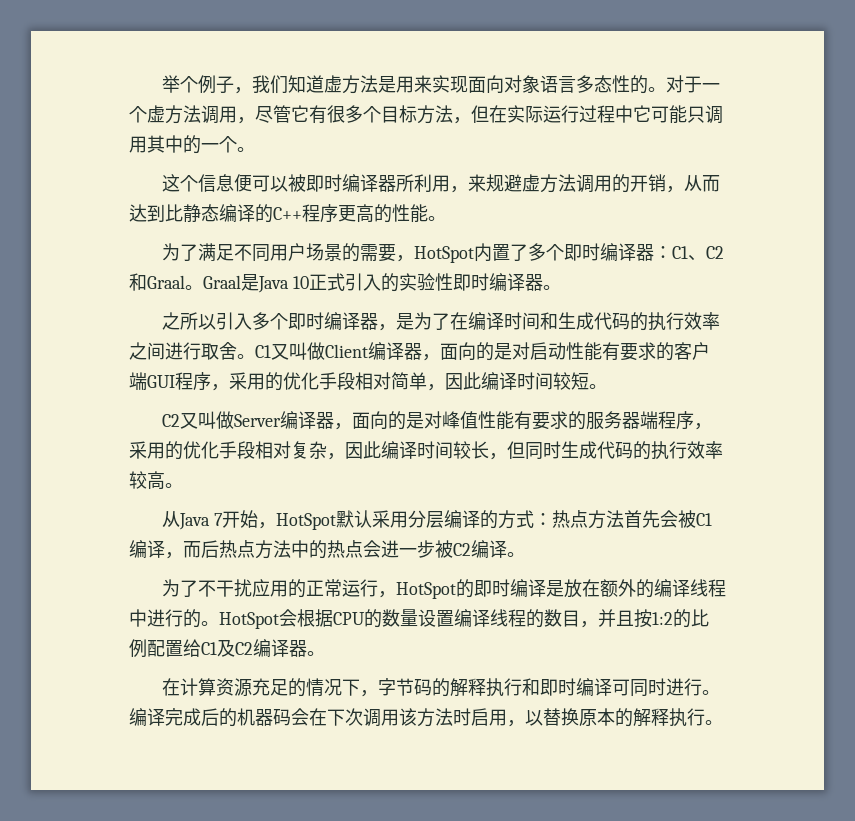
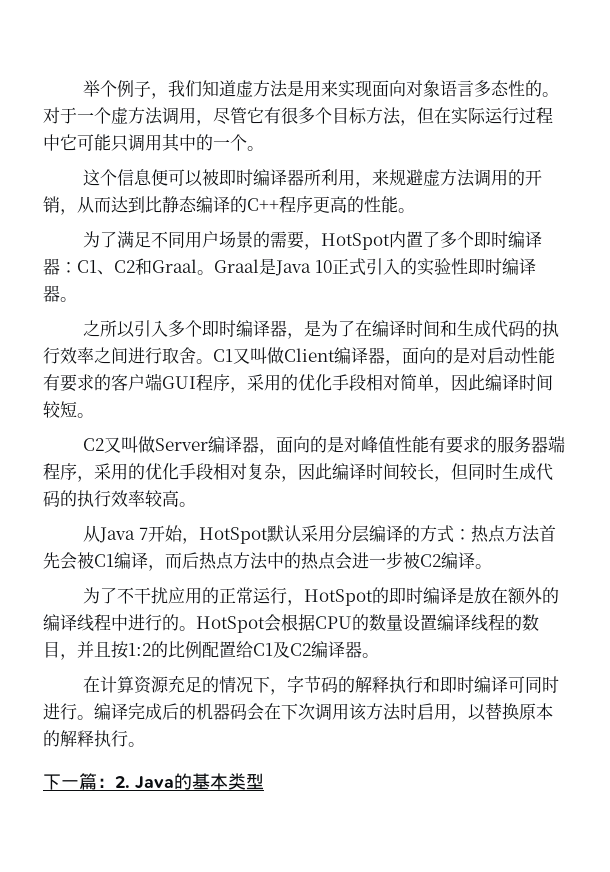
+ 下一篇：2. Java的基本类型

